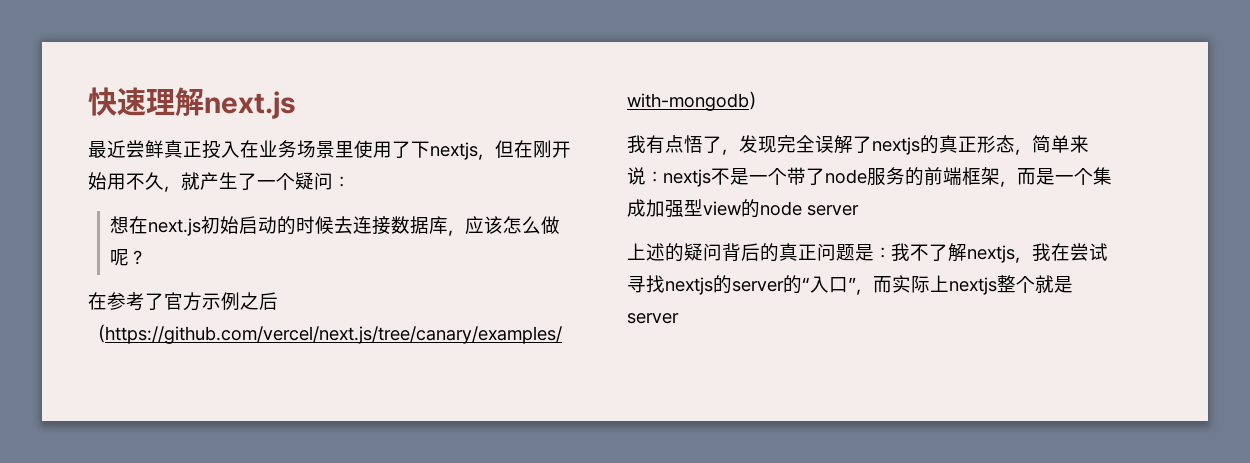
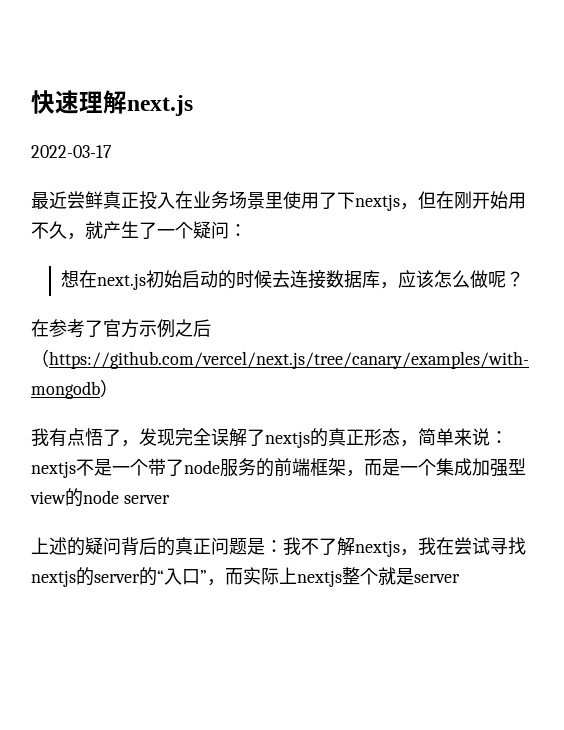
+ 2022-03-17

